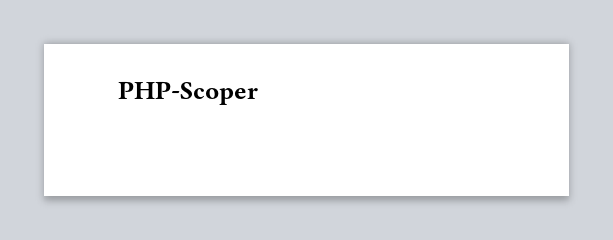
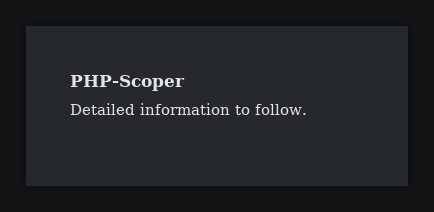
+ Detailed information to follow.

